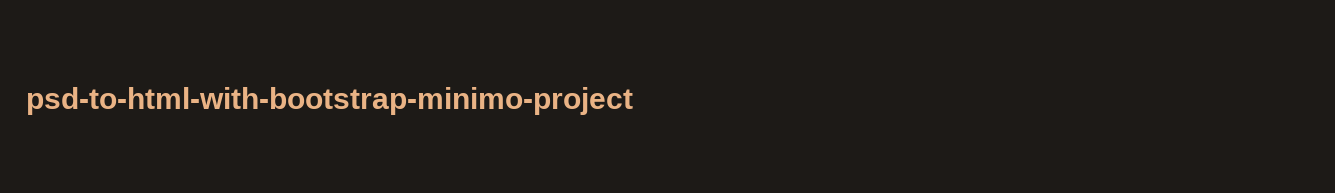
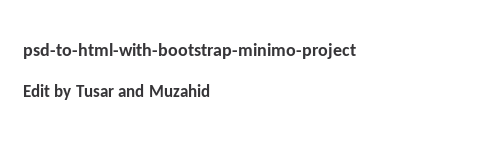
+ Edit by Tusar and Muzahid

